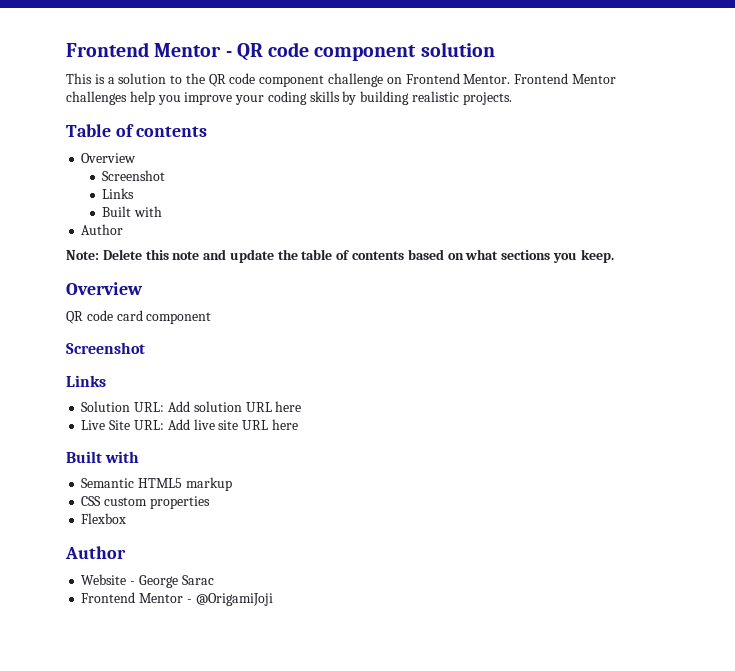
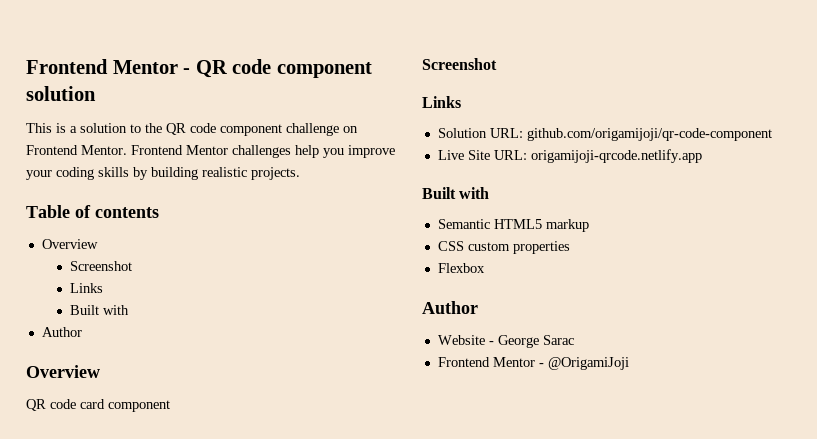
- Note: Delete this note and update the table of contents based on what sections you keep.
- Solution URL: Add solution URL here
+ Solution URL: github.com/origamijoji/qr-code-component
- Live Site URL: Add live site URL here
+ Live Site URL: origamijoji-qrcode.netlify.app

